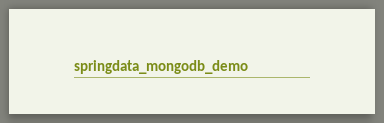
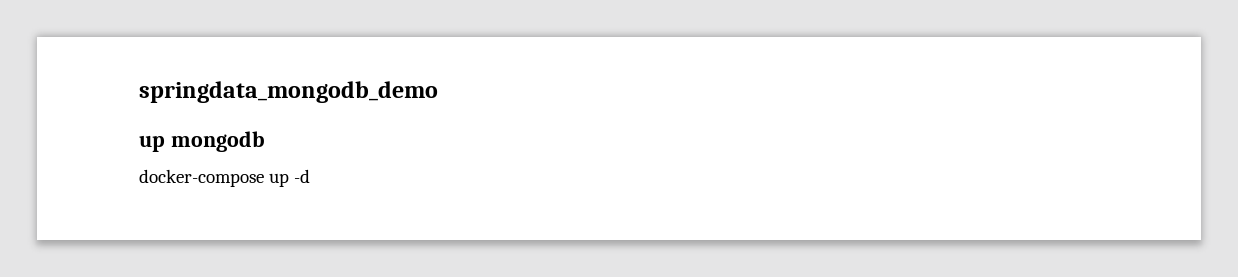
+ up mongodb
+ docker-compose up -d

